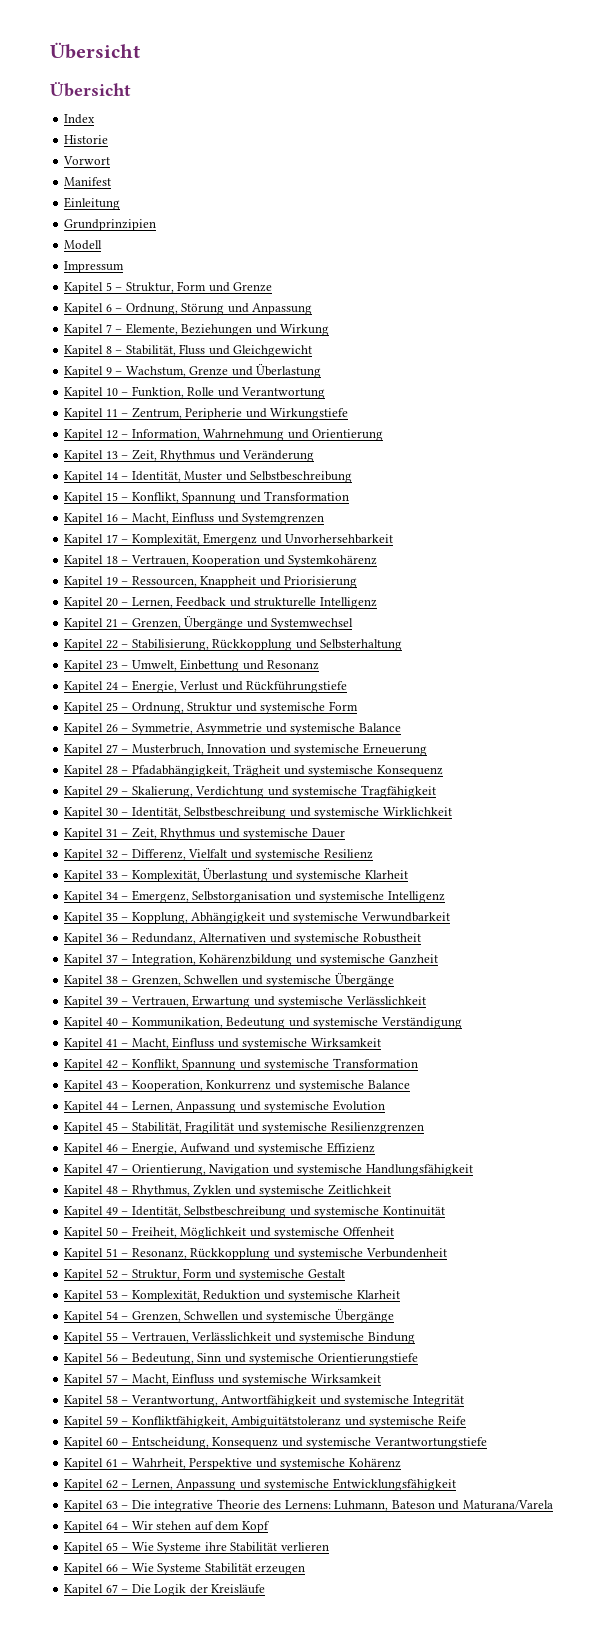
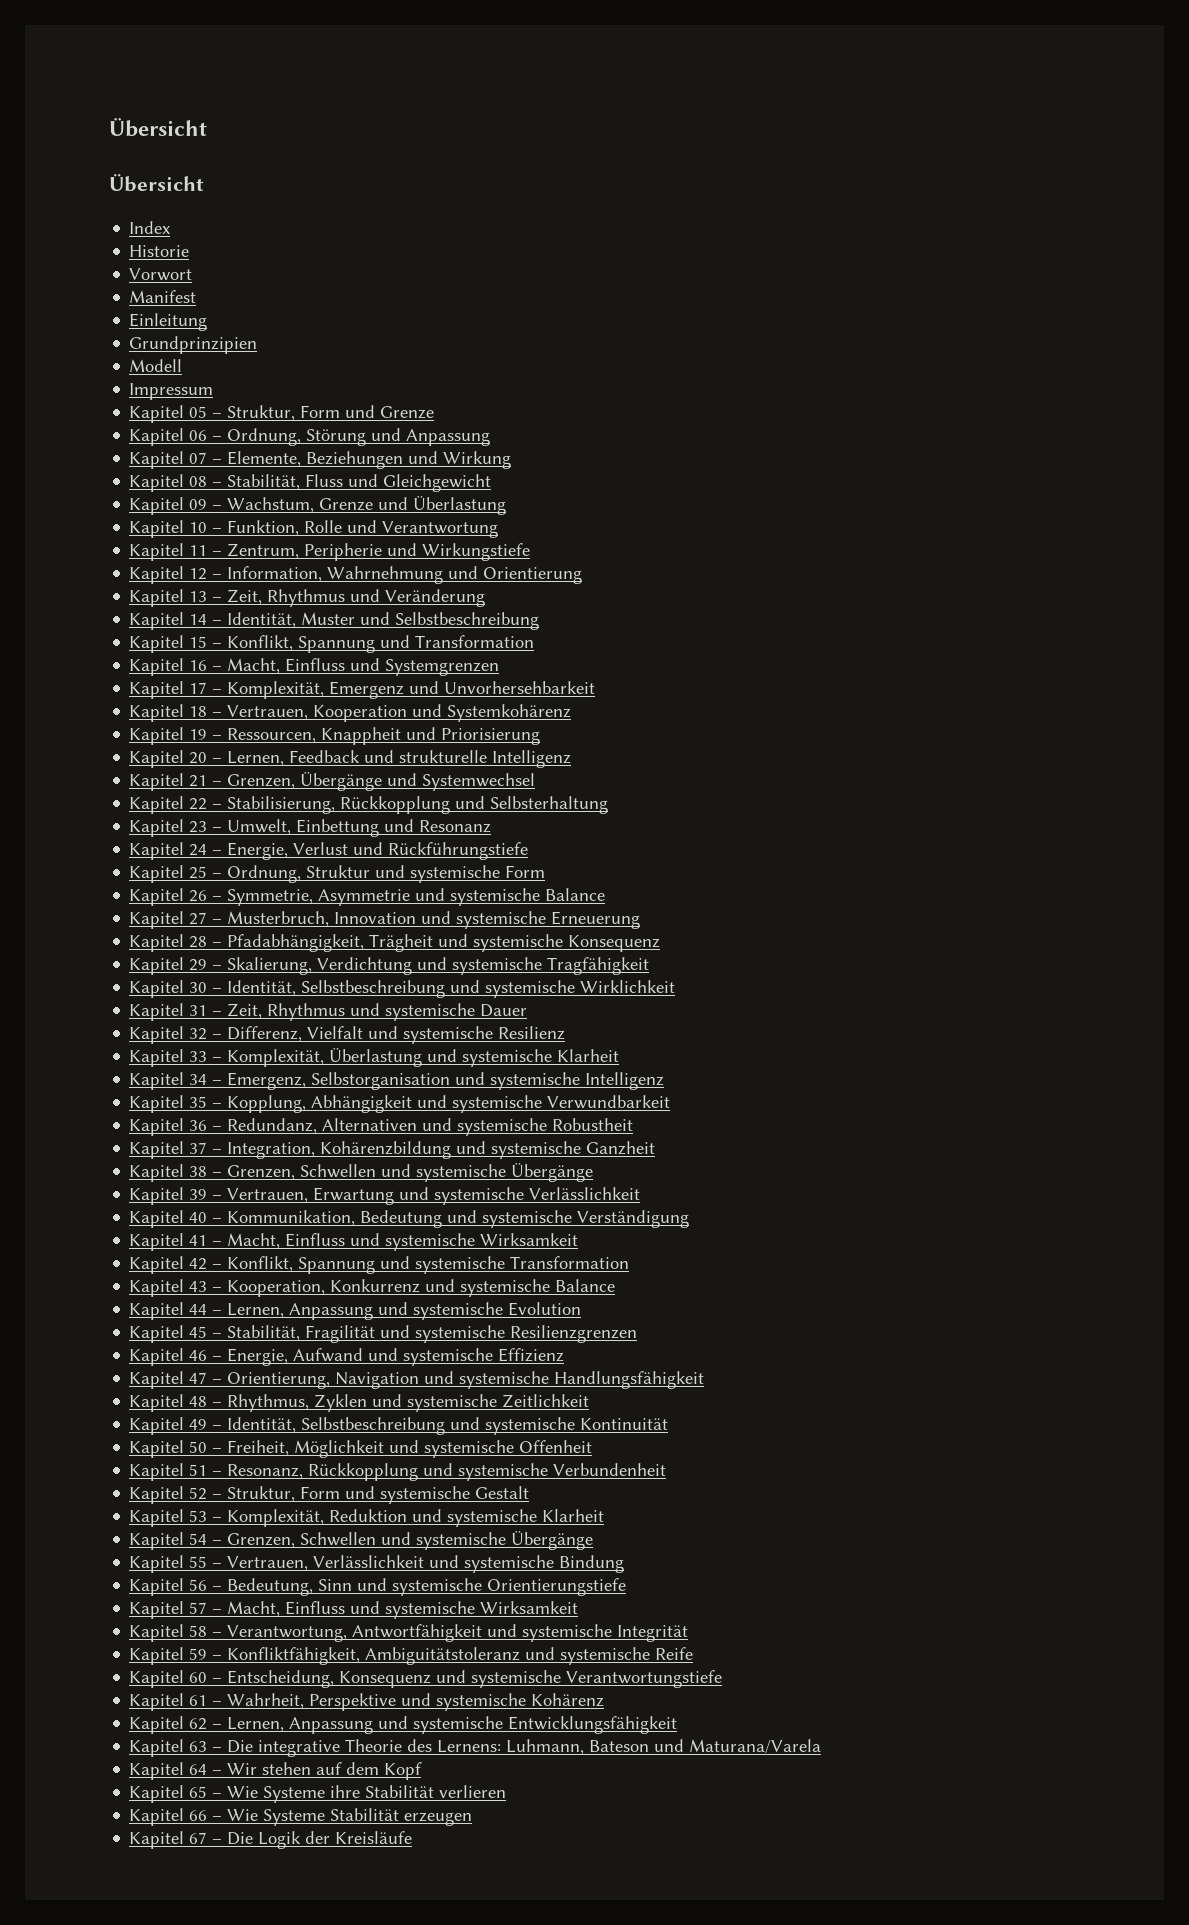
- Kapitel 5 – Struktur, Form und Grenze
+ Kapitel 05 – Struktur, Form und Grenze
- Kapitel 6 – Ordnung, Störung und Anpassung
+ Kapitel 06 – Ordnung, Störung und Anpassung
- Kapitel 7 – Elemente, Beziehungen und Wirkung
+ Kapitel 07 – Elemente, Beziehungen und Wirkung
- Kapitel 8 – Stabilität, Fluss und Gleichgewicht
+ Kapitel 08 – Stabilität, Fluss und Gleichgewicht
- Kapitel 9 – Wachstum, Grenze und Überlastung
+ Kapitel 09 – Wachstum, Grenze und Überlastung

